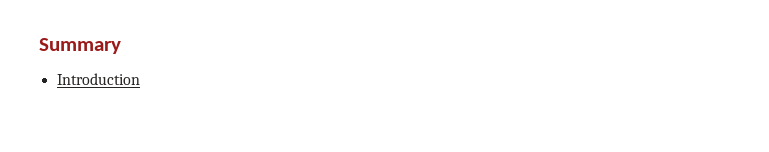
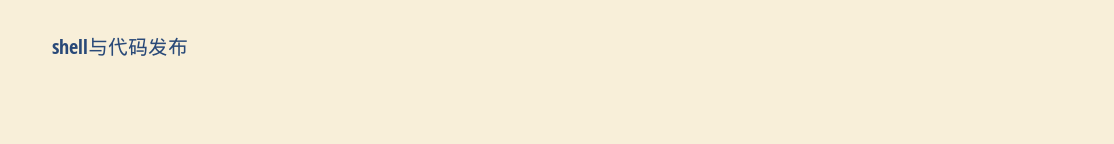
- Summary
- Introduction
+ shell与代码发布

